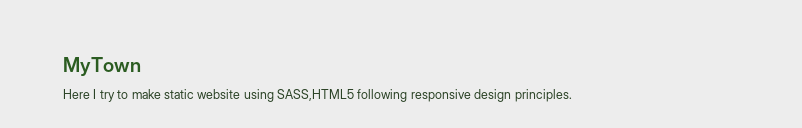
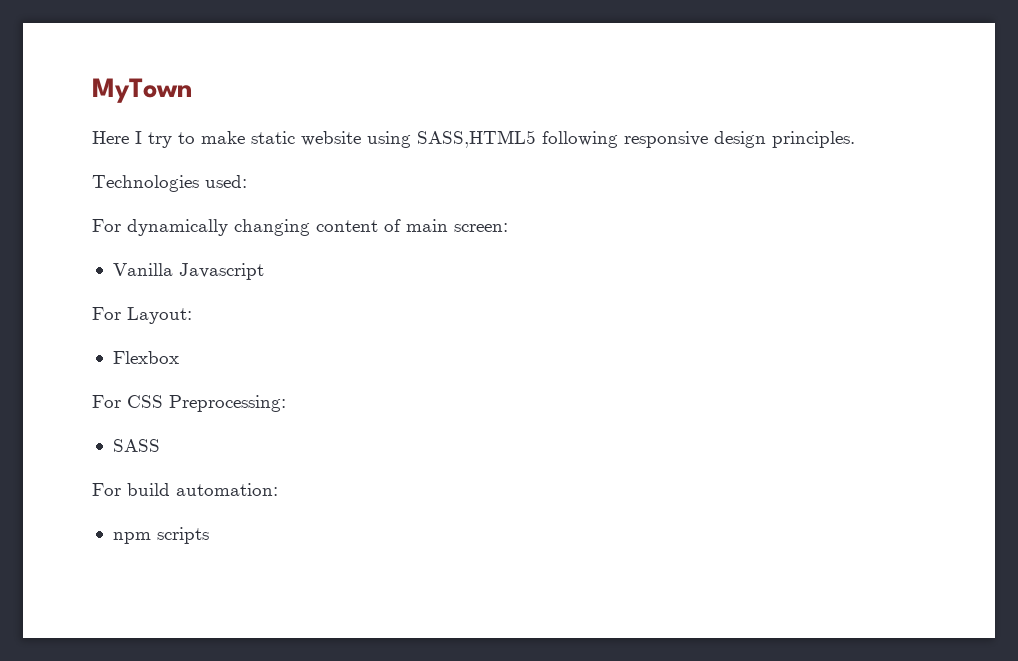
+ Technologies used:
+ For dynamically changing content of main screen:
+ Vanilla Javascript
+ For Layout:
+ Flexbox
+ For CSS Preprocessing:
+ SASS
+ For build automation:
+ npm scripts

